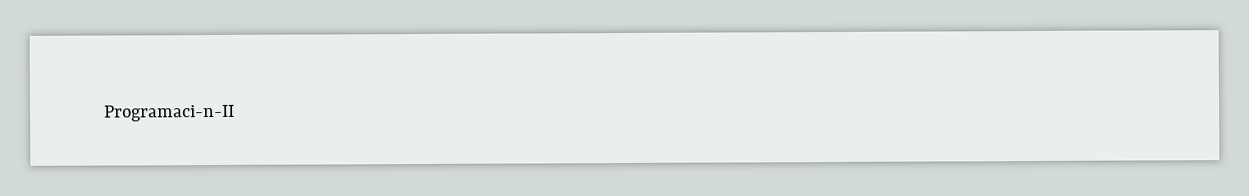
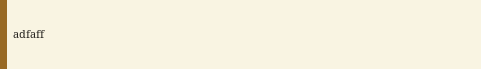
- Programaci-n-II
+ adfaff

